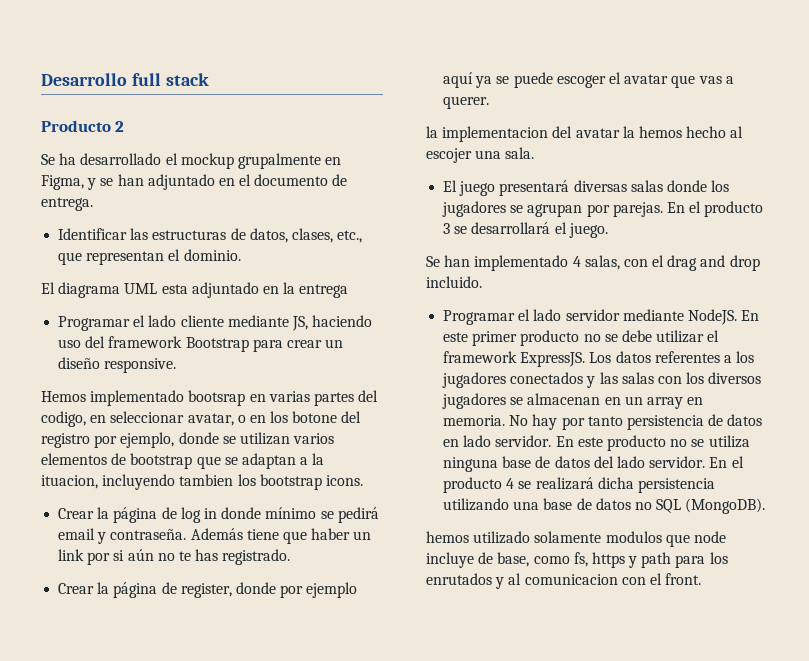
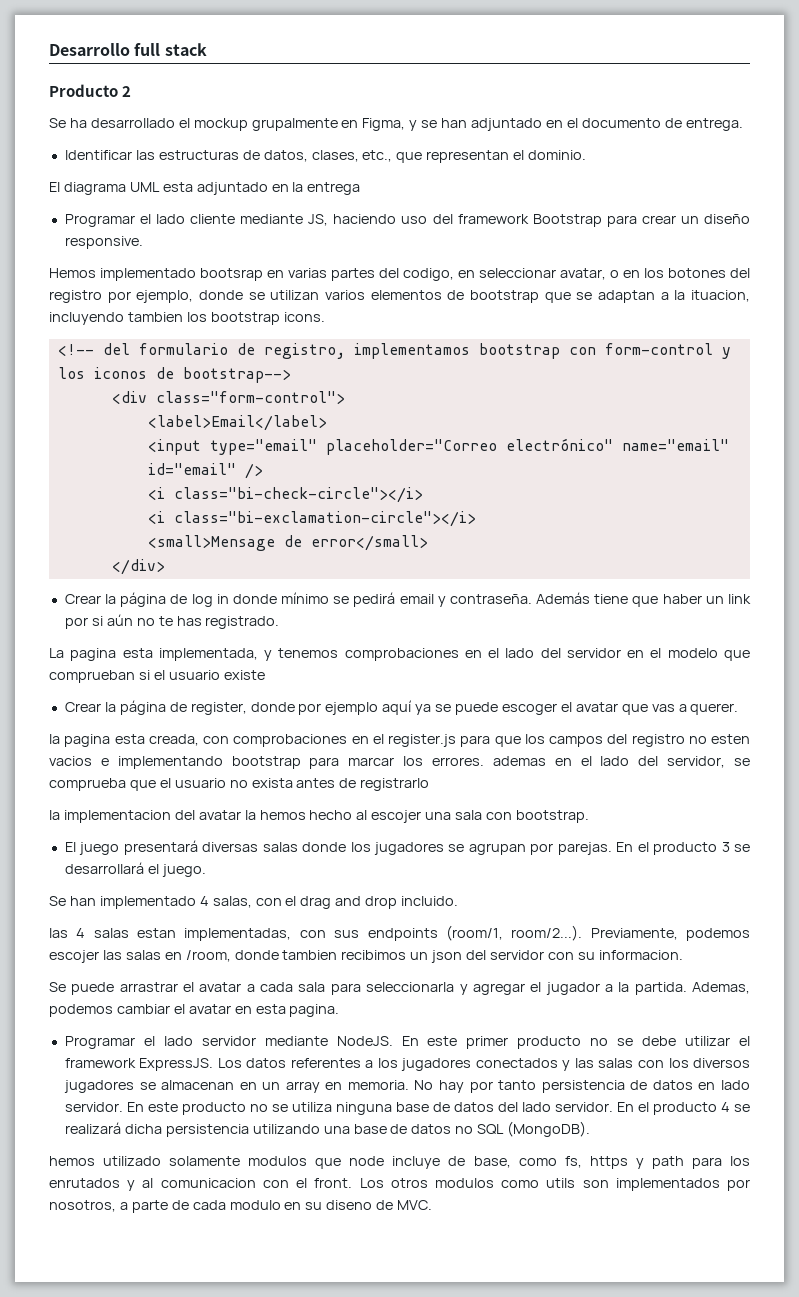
- Hemos implementado bootsrap en varias partes del codigo, en seleccionar avatar, o en los botone del registro por ejemplo, donde se utilizan varios elementos de bootstrap que se adaptan a la ituacion, incluyendo tambien los bootstrap icons.
+ Hemos implementado bootsrap en varias partes del codigo, en seleccionar avatar, o en los botones del registro por ejemplo, donde se utilizan varios elementos de bootstrap que se adaptan a la ituacion, incluyendo tambien los bootstrap icons.
+ <!-- del formulario de registro, implementamos bootstrap con form-control y los iconos de bootstrap-->
+ <div class="form-control">
+ <label>Email</label>
+ <input type="email" placeholder="Correo electrónico" name="email" id="email" />
+ <i class="bi-check-circle"></i>
+ <i class="bi-exclamation-circle"></i>
+ <small>Mensage de error</small>
+ </div>
+ La pagina esta implementada, y tenemos comprobaciones en el lado del servidor en el modelo que comprueban si el usuario existe
+ la pagina esta creada, con comprobaciones en el register.js para que los campos del registro no esten vacios e implementando bootstrap para marcar los errores. ademas en el lado del servidor, se comprueba que el usuario no exista antes de registrarlo
- la implementacion del avatar la hemos hecho al escojer una sala.
+ la implementacion del avatar la hemos hecho al escojer una sala con bootstrap.
+ las 4 salas estan implementadas, con sus endpoints (room/1, room/2...). Previamente, podemos escojer las salas en /room, donde tambien recibimos un json del servidor con su informacion.
+ Se puede arrastrar el avatar a cada sala para seleccionarla y agregar el jugador a la partida. Ademas, podemos cambiar el avatar en esta pagina.
+ Los otros modulos como utils son implementados por nosotros, a parte de cada modulo en su diseno de MVC.

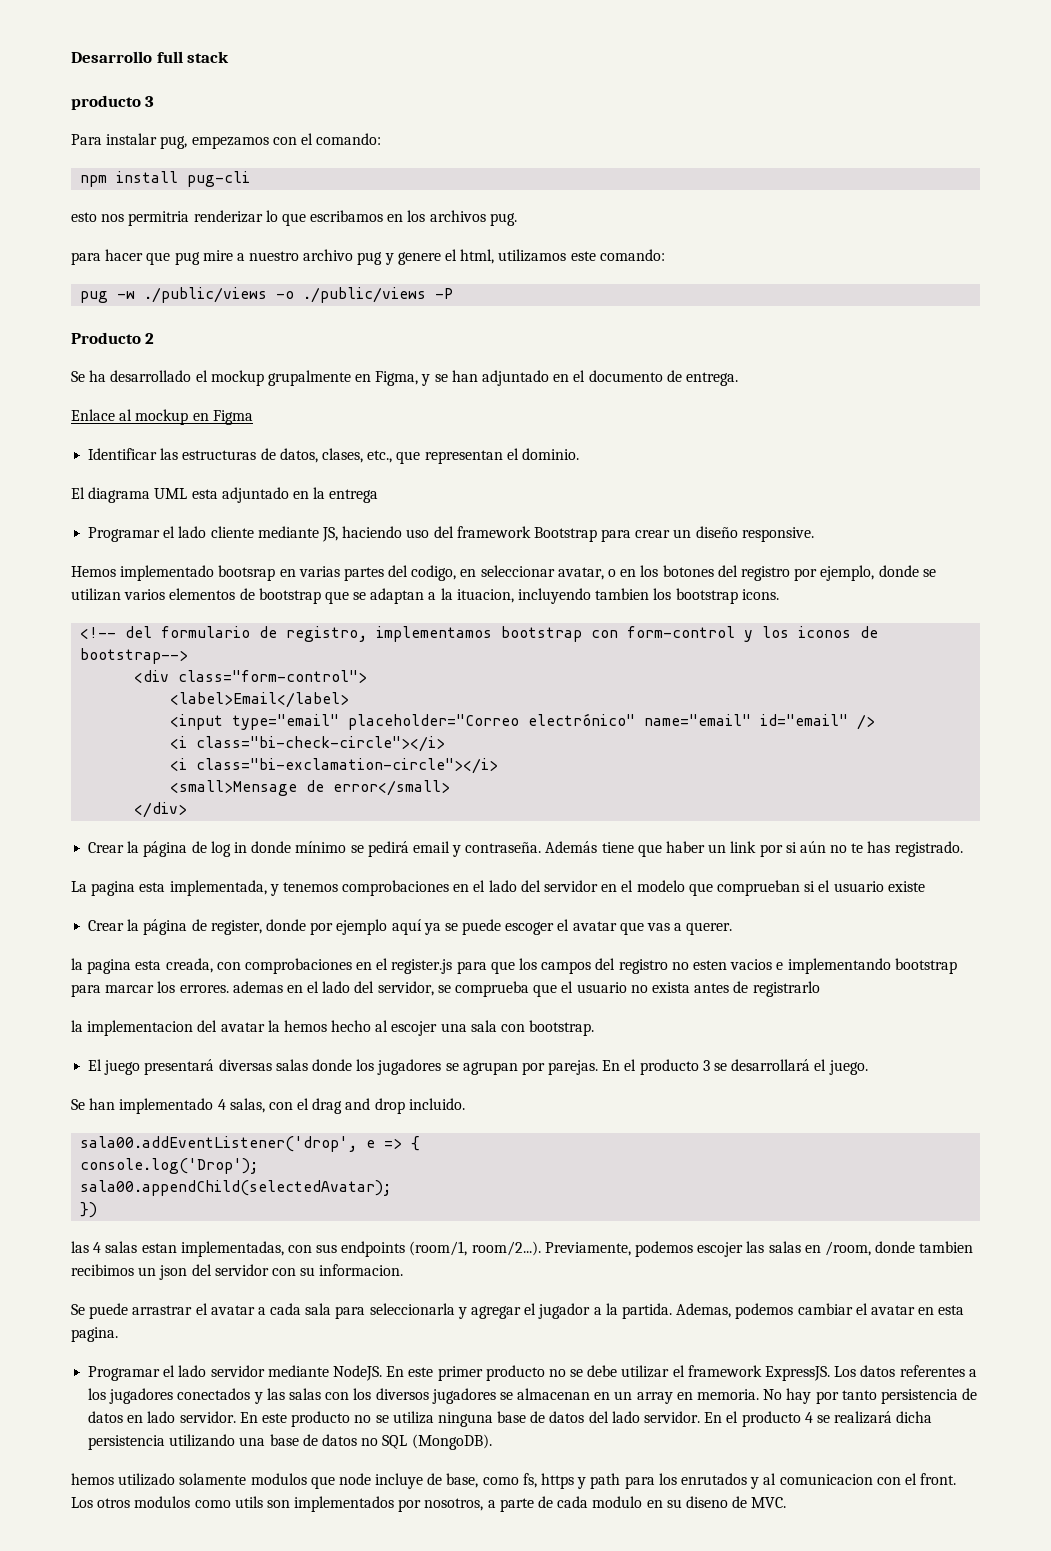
  Desarrollo full stack
+ producto 3
+ Para instalar pug, empezamos con el comando:
+ npm install pug-cli
+ esto nos permitria renderizar lo que escribamos en los archivos pug.
+ para hacer que pug mire a nuestro archivo pug y genere el html, utilizamos este comando:
+ pug -w ./public/views -o ./public/views -P
+ Enlace al mockup en Figma
+ sala00.addEventListener('drop', e => {
+ console.log('Drop');
+ sala00.appendChild(selectedAvatar);
+ })

